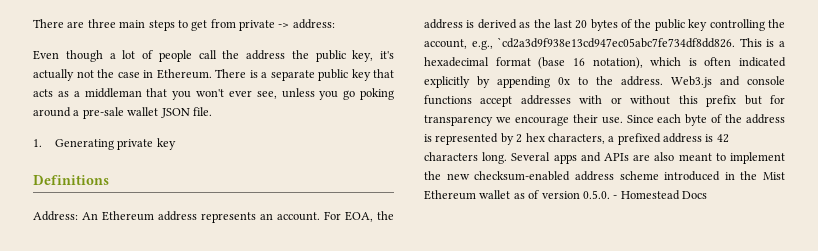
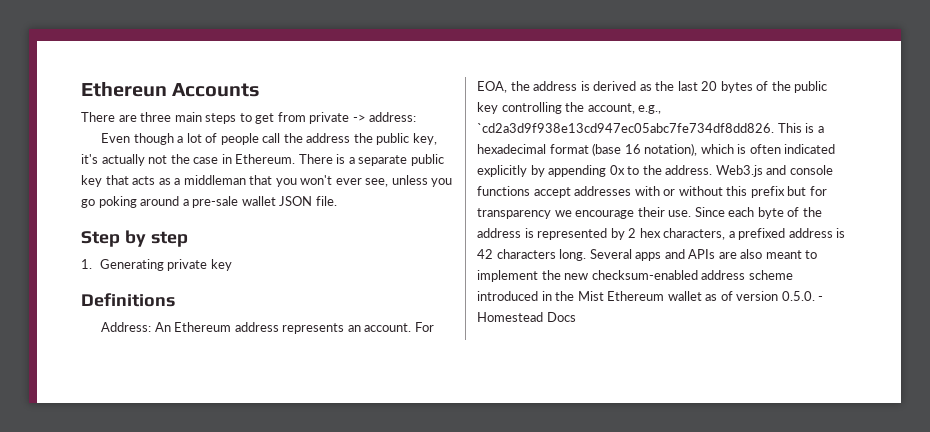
+ Ethereun Accounts
+ Step by step

